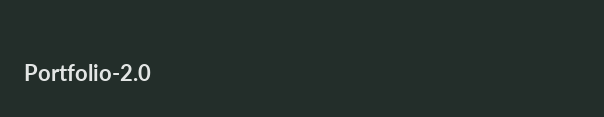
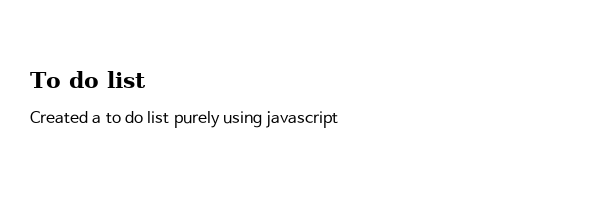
- Portfolio-2.0
+ To do list
+ Created a to do list purely using javascript

